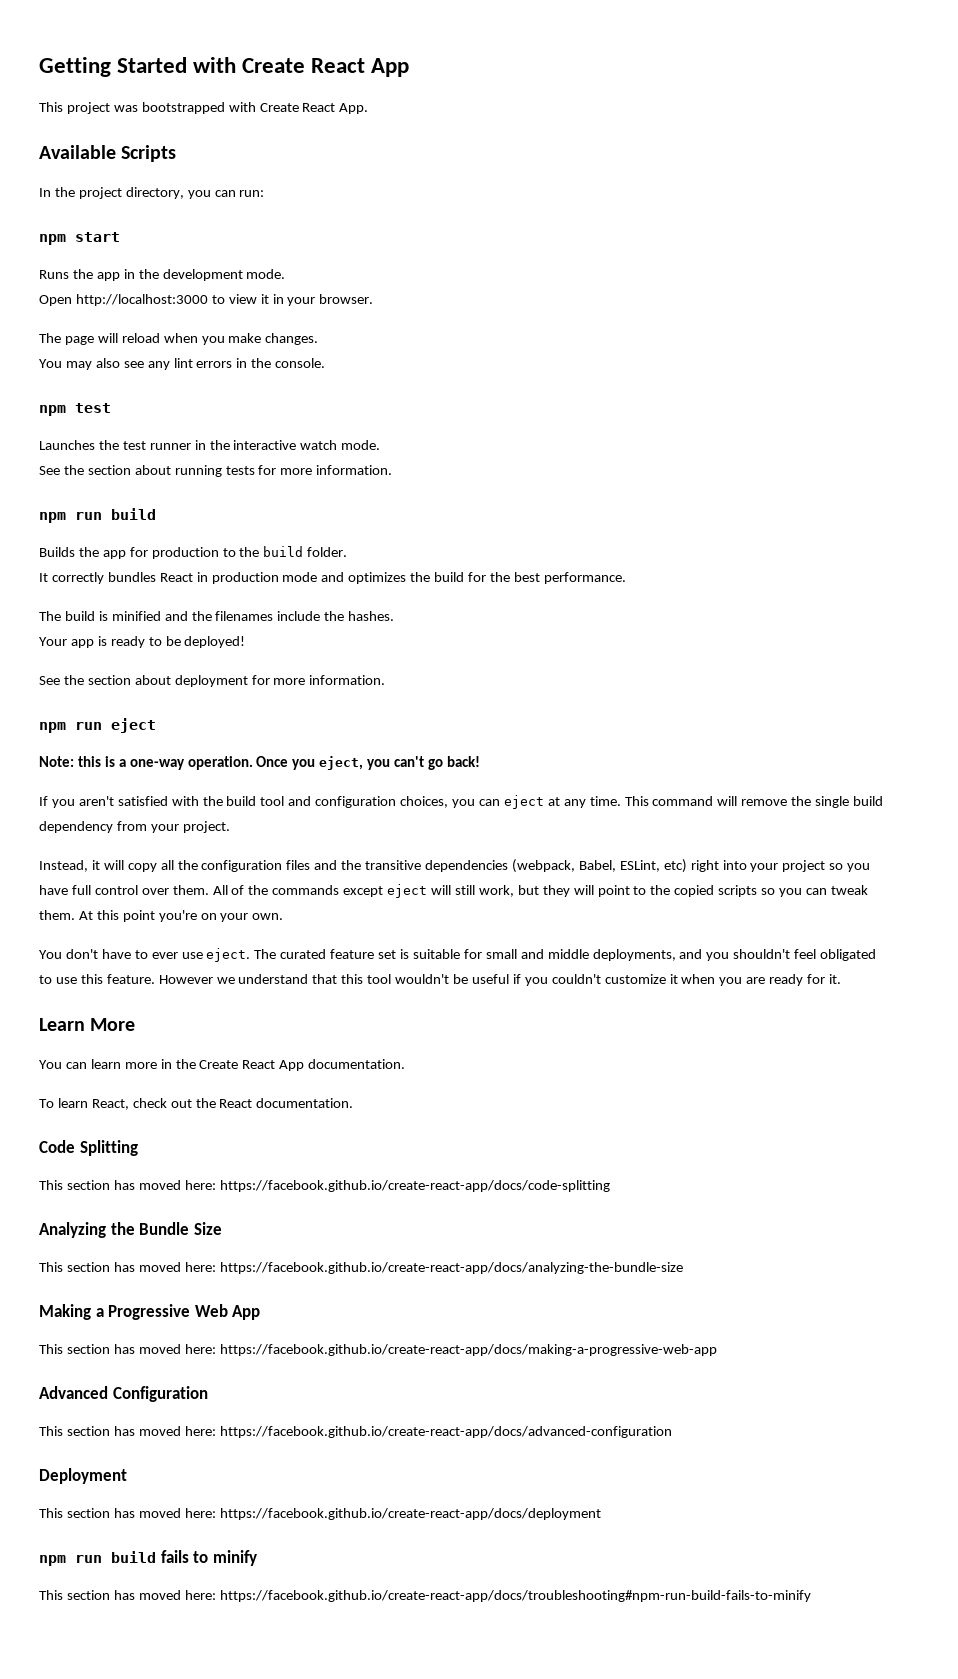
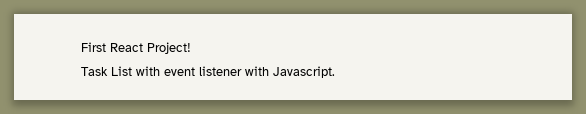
- Getting Started with Create React App
- This project was bootstrapped with Create React App.
- Available Scripts
- In the project directory, you can run:
- npm start
- Runs the app in the development mode.
- Open http://localhost:3000 to view it in your browser.
- The page will reload when you make changes.
- You may also see any lint errors in the console.
- npm test
- Launches the test runner in the interactive watch mode.
- See the section about running tests for more information.
- npm run build
- Builds the app for production to the build folder.
- It correctly bundles React in production mode and optimizes the build for the best performance.
- The build is minified and the filenames include the hashes.
- Your app is ready to be deployed!
- See the section about deployment for more information.
- npm run eject
- Note: this is a one-way operation. Once you eject, you can't go back!
- If you aren't satisfied with the build tool and configuration choices, you can eject at any time. This command will remove the single build dependency from your project.
- Instead, it will copy all the configuration files and the transitive dependencies (webpack, Babel, ESLint, etc) right into your project so you have full control over them. All of the commands except eject will still work, but they will point to the copied scripts so you can tweak them. At this point you're on your own.
- You don't have to ever use eject. The curated feature set is suitable for small and middle deployments, and you shouldn't feel obligated to use this feature. However we understand that this tool wouldn't be useful if you couldn't customize it when you are ready for it.
- Learn More
- You can learn more in the Create React App documentation.
- To learn React, check out the React documentation.
- Code Splitting
- This section has moved here: https://facebook.github.io/create-react-app/docs/code-splitting
- Analyzing the Bundle Size
- This section has moved here: https://facebook.github.io/create-react-app/docs/analyzing-the-bundle-size
- Making a Progressive Web App
- This section has moved here: https://facebook.github.io/create-react-app/docs/making-a-progressive-web-app
- Advanced Configuration
- This section has moved here: https://facebook.github.io/create-react-app/docs/advanced-configuration
- Deployment
- This section has moved here: https://facebook.github.io/create-react-app/docs/deployment
- npm run build fails to minify
- This section has moved here: https://facebook.github.io/create-react-app/docs/troubleshooting#npm-run-build-fails-to-minify
+ First React Project!
+ Task List with event listener with Javascript.

